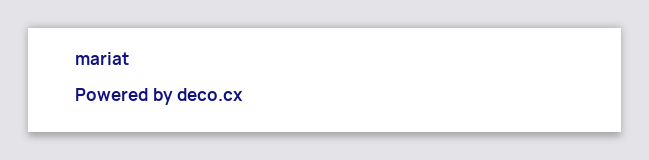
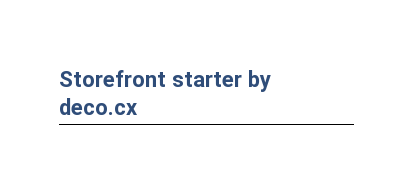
- mariat
- Powered by deco.cx
+ Storefront starter by deco.cx

